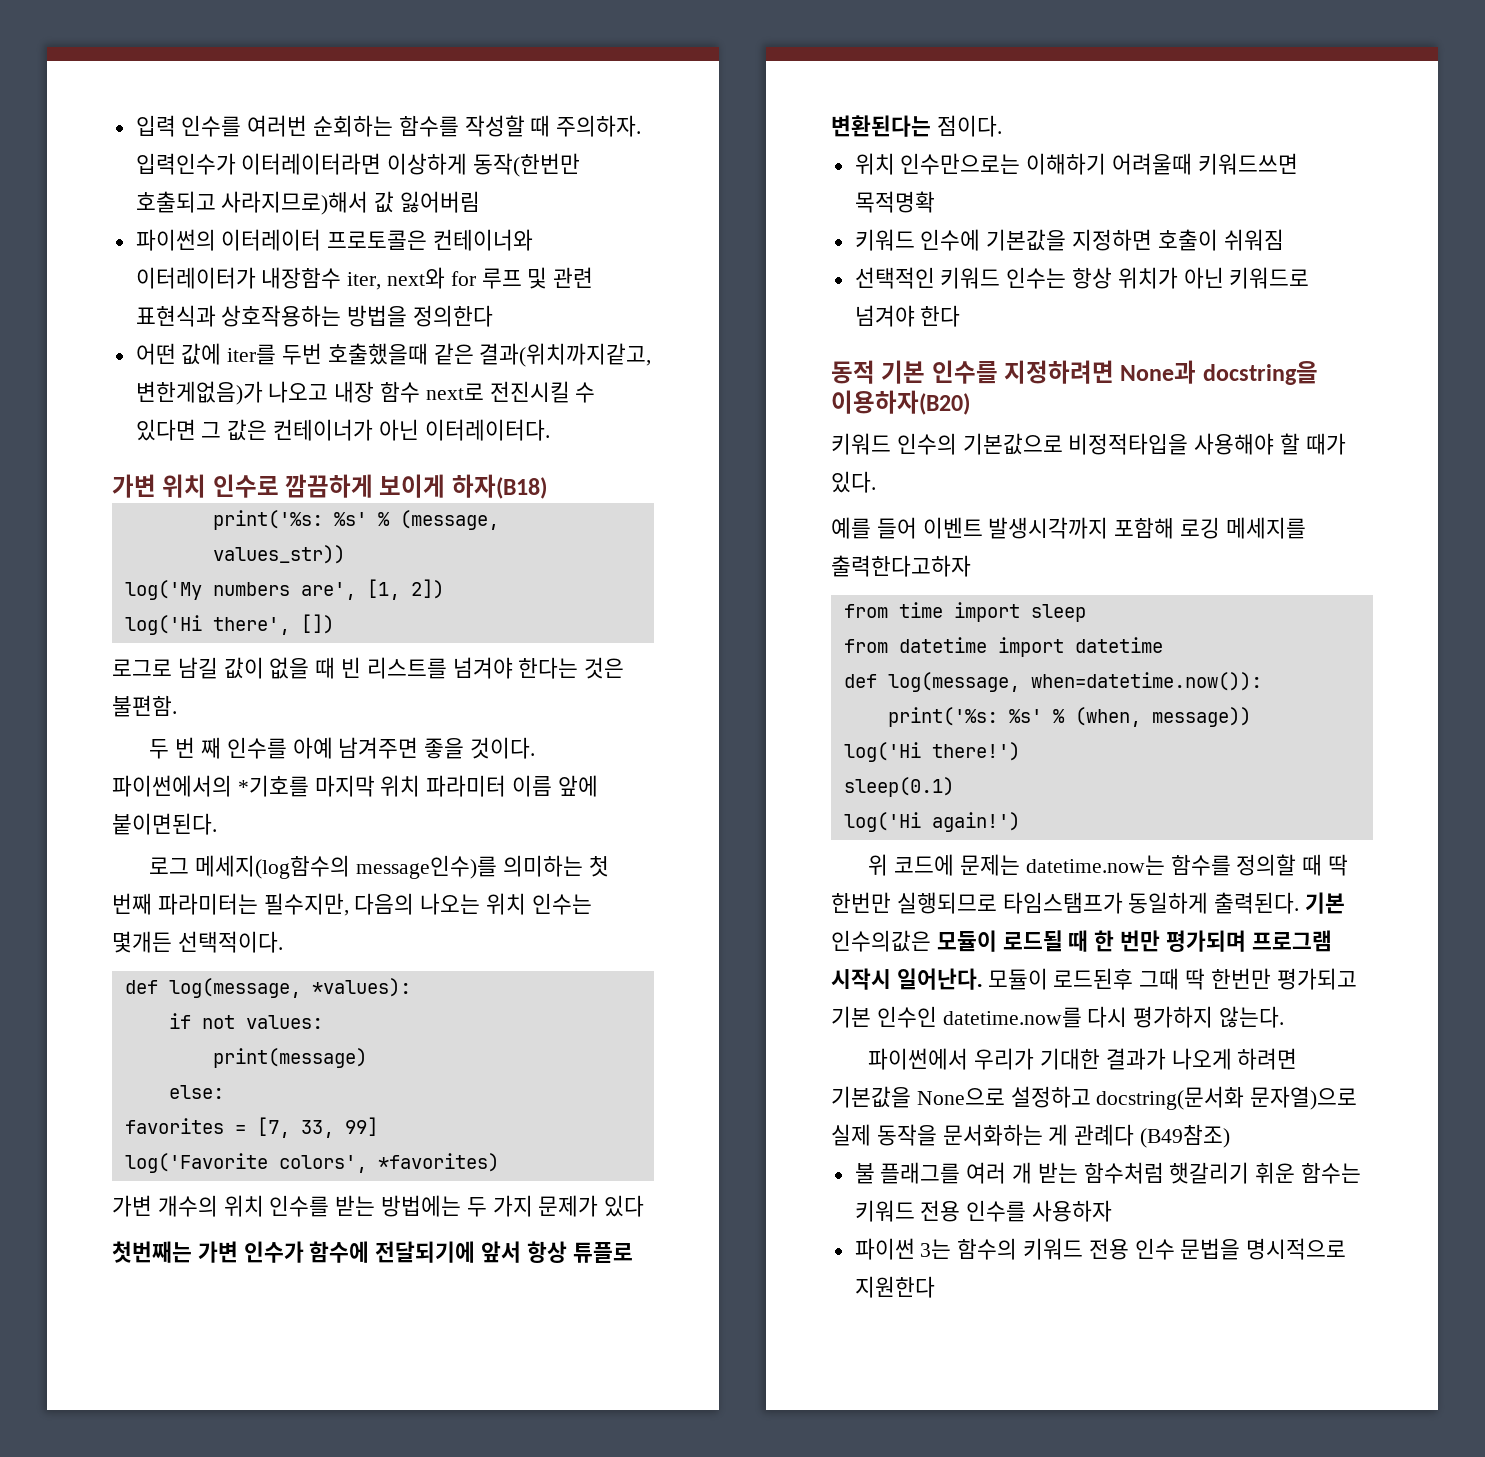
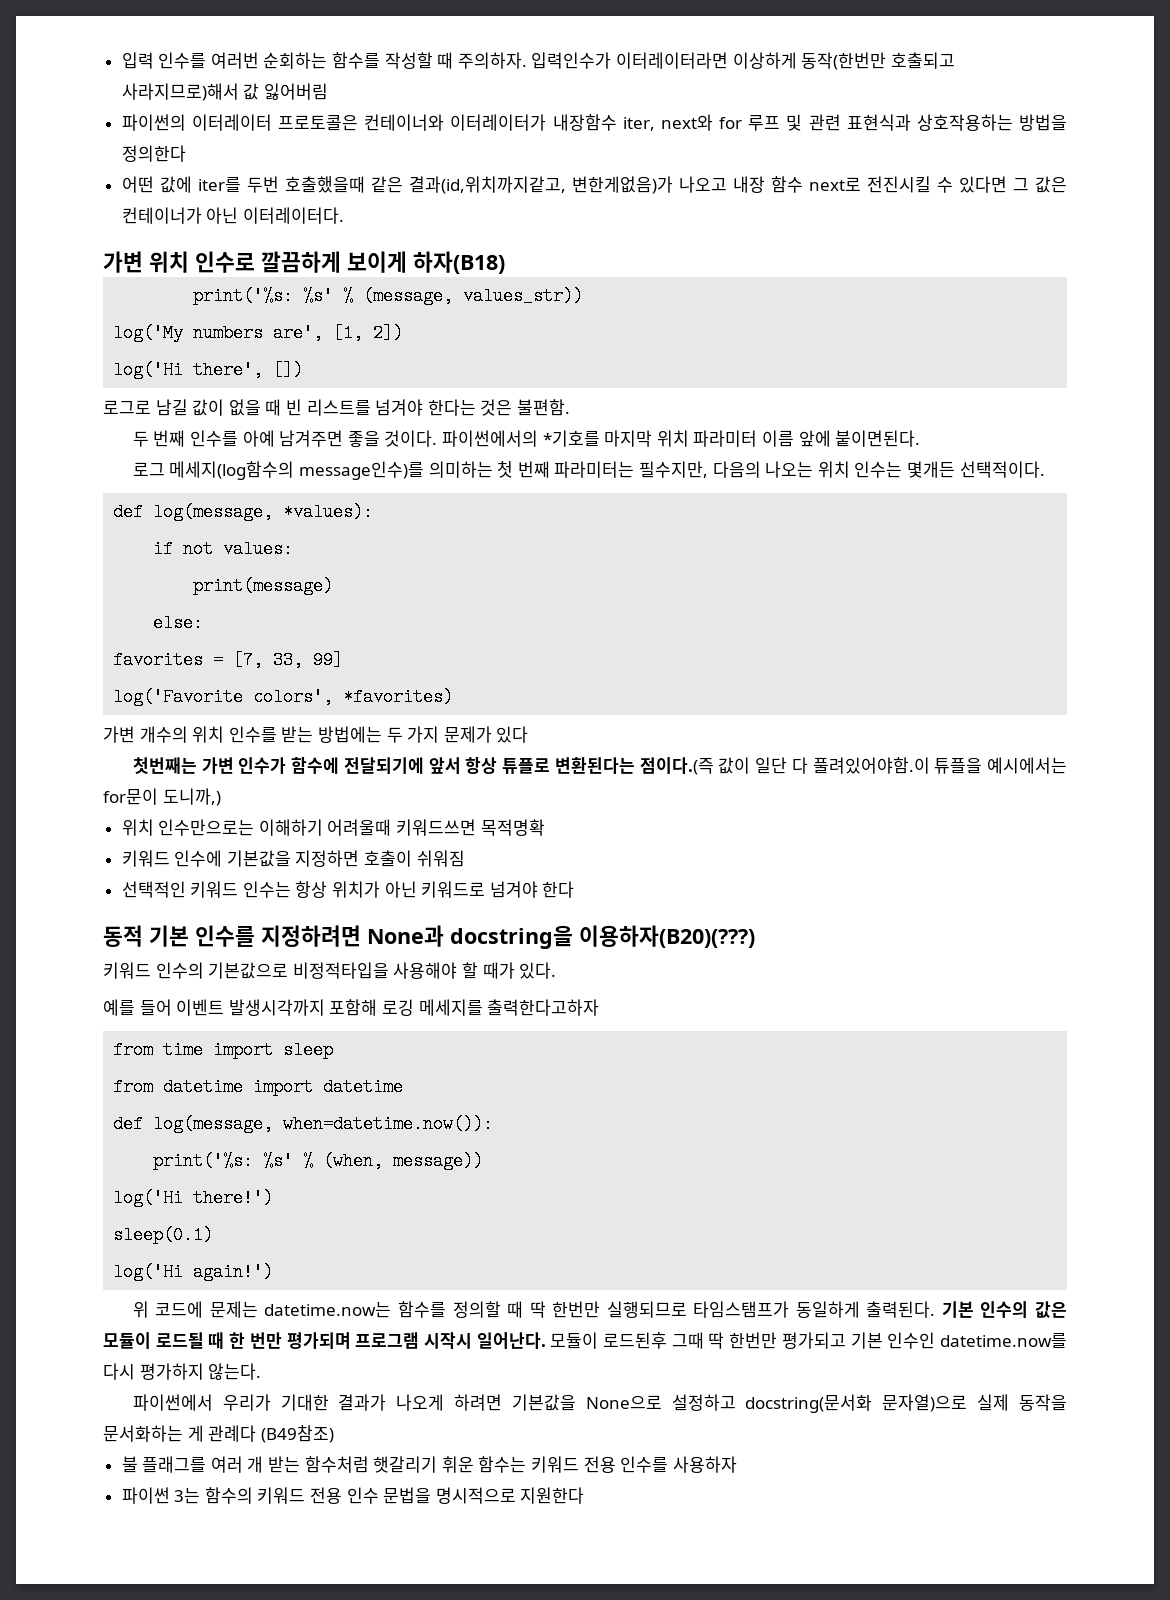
- 어떤 값에 iter를 두번 호출했을때 같은 결과(위치까지같고, 변한게없음)가 나오고 내장 함수 next로 전진시킬 수 있다면 그 값은 컨테이너가 아닌 이터레이터다.
+ 어떤 값에 iter를 두번 호출했을때 같은 결과(id,위치까지같고, 변한게없음)가 나오고 내장 함수 next로 전진시킬 수 있다면 그 값은 컨테이너가 아닌 이터레이터다.
- 가변 위치 인수로 깜끔하게 보이게 하자(B18)
+ 가변 위치 인수로 깔끔하게 보이게 하자(B18)
- 두 번 째 인수를 아예 남겨주면 좋을 것이다.
+ 두 번째 인수를 아예 남겨주면 좋을 것이다.
- 첫번째는 가변 인수가 함수에 전달되기에 앞서 항상 튜플로 변환된다는 점이다.
+ 첫번째는 가변 인수가 함수에 전달되기에 앞서 항상 튜플로 변환된다는 점이다.(즉 값이 일단 다 풀려있어야함.이 튜플을 예시에서는 for문이 도니까,)
- 동적 기본 인수를 지정하려면 None과 docstring을 이용하자(B20)
+ 동적 기본 인수를 지정하려면 None과 docstring을 이용하자(B20)(???)
- 기본 인수의값은 모듈이 로드될 때 한 번만 평가되며 프로그램 시작시 일어난다.
+ 기본 인수의 값은 모듈이 로드될 때 한 번만 평가되며 프로그램 시작시 일어난다.

